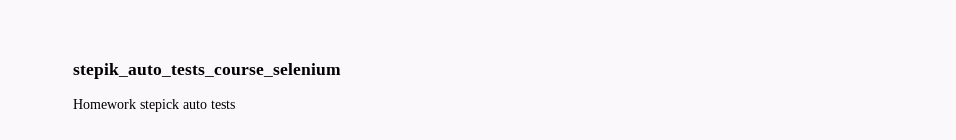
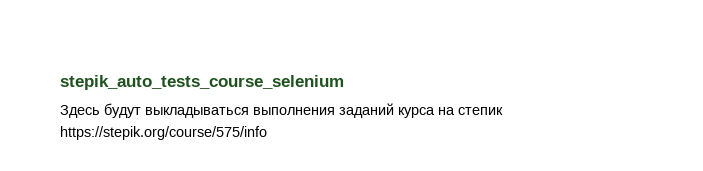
- Homework stepick auto tests
+ Здесь будут выкладываться выполнения заданий курса на степик https://stepik.org/course/575/info

